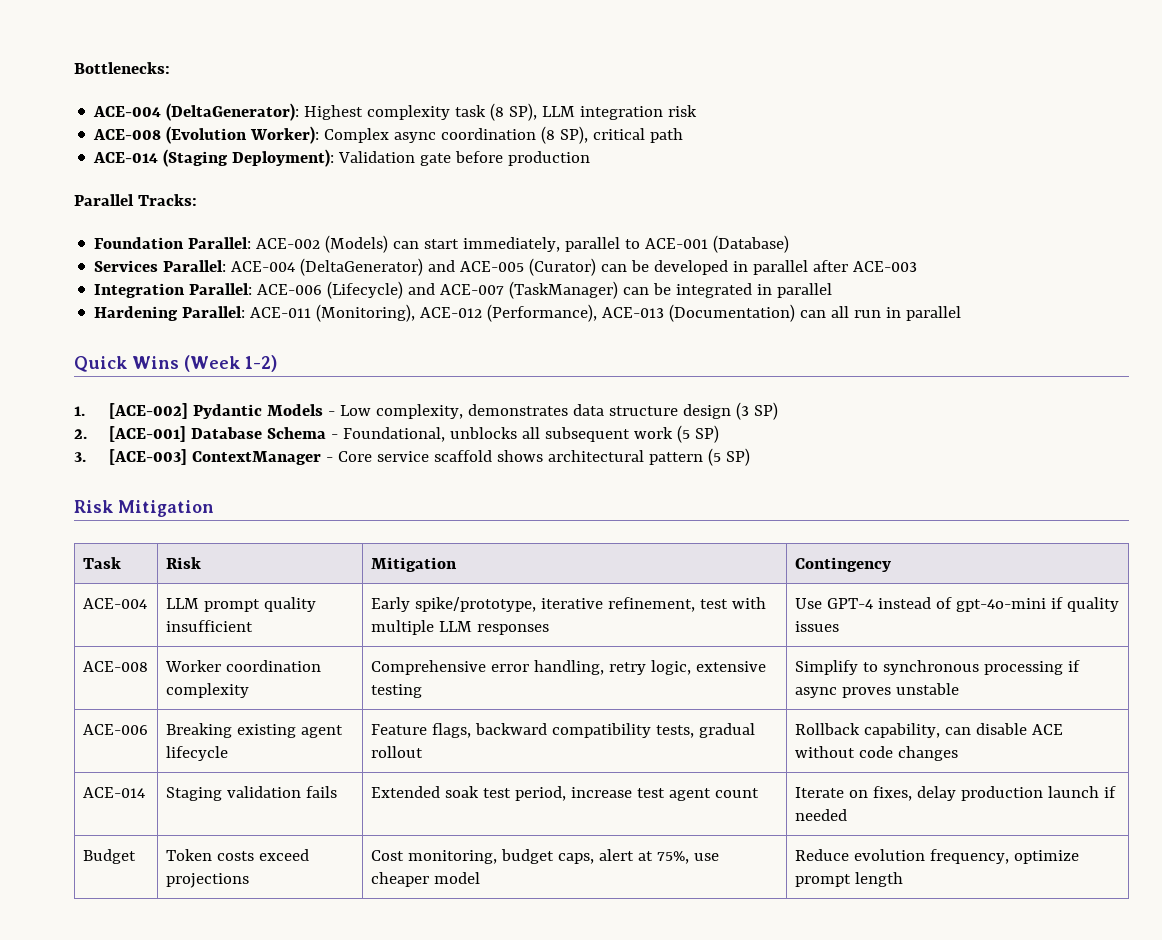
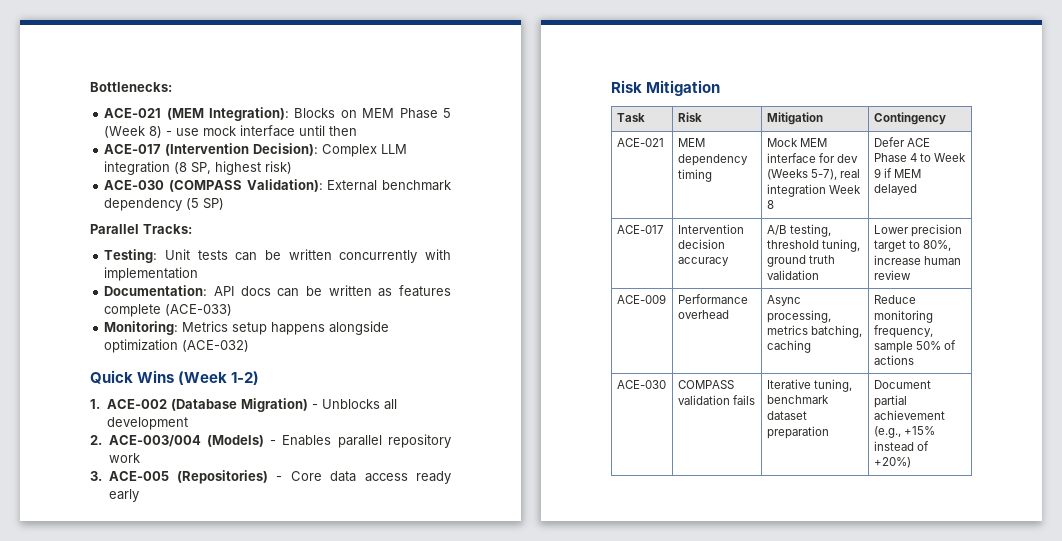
- ACE-004 (DeltaGenerator): Highest complexity task (8 SP), LLM integration risk
- ACE-008 (Evolution Worker): Complex async coordination (8 SP), critical path
- ACE-014 (Staging Deployment): Validation gate before production
+ ACE-021 (MEM Integration): Blocks on MEM Phase 5 (Week 8) - use mock interface until then
+ ACE-017 (Intervention Decision): Complex LLM integration (8 SP, highest risk)
+ ACE-030 (COMPASS Validation): External benchmark dependency (5 SP)
  Parallel Tracks:
- Foundation Parallel: ACE-002 (Models) can start immediately, parallel to ACE-001 (Database)
- Services Parallel: ACE-004 (DeltaGenerator) and ACE-005 (Curator) can be developed in parallel after ACE-003
- Integration Parallel: ACE-006 (Lifecycle) and ACE-007 (TaskManager) can be integrated in parallel
- Hardening Parallel: ACE-011 (Monitoring), ACE-012 (Performance), ACE-013 (Documentation) can all run in parallel
+ Testing: Unit tests can be written concurrently with implementation
+ Documentation: API docs can be written as features complete (ACE-033)
+ Monitoring: Metrics setup happens alongside optimization (ACE-032)
- 1. [ACE-002] Pydantic Models - Low complexity, demonstrates data structure design (3 SP)
- 2. [ACE-001] Database Schema - Foundational, unblocks all subsequent work (5 SP)
+ 1. ACE-002 (Database Migration) - Unblocks all development
+ 2. ACE-003/004 (Models) - Enables parallel repository work
- 3. [ACE-003] ContextManager - Core service scaffold shows architectural pattern (5 SP)
+ 3. ACE-005 (Repositories) - Core data access ready early
- ACE-004 | LLM prompt quality insufficient | Early spike/prototype, iterative refinement, test with multiple LLM responses | Use GPT-4 instead of gpt-4o-mini if quality issues
- ACE-008 | Worker coordination complexity | Comprehensive error handling, retry logic, extensive testing | Simplify to synchronous processing if async proves unstable
- ACE-006 | Breaking existing agent lifecycle | Feature flags, backward compatibility tests, gradual rollout | Rollback capability, can disable ACE without code changes
- ACE-014 | Staging validation fails | Extended soak test period, increase test agent count | Iterate on fixes, delay production launch if needed
- Budget | Token costs exceed projections | Cost monitoring, budget caps, alert at 75%, use cheaper model | Reduce evolution frequency, optimize prompt length
+ ACE-021 | MEM dependency timing | Mock MEM interface for dev (Weeks 5-7), real integration Week 8 | Defer ACE Phase 4 to Week 9 if MEM delayed
+ ACE-017 | Intervention decision accuracy | A/B testing, threshold tuning, ground truth validation | Lower precision target to 80%, increase human review
+ ACE-009 | Performance overhead | Async processing, metrics batching, caching | Reduce monitoring frequency, sample 50% of actions
+ ACE-030 | COMPASS validation fails | Iterative tuning, benchmark dataset preparation | Document partial achievement (e.g., +15% instead of +20%)

